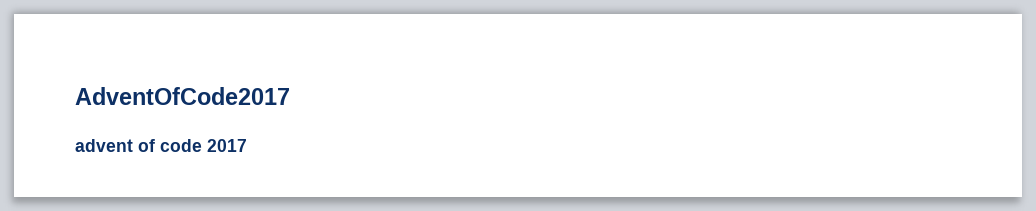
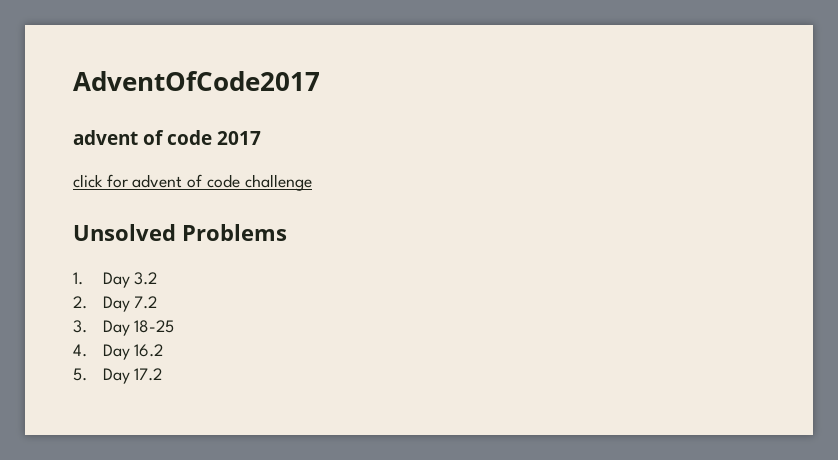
+ click for advent of code challenge
+ Unsolved Problems
+ 1. Day 3.2
+ 2. Day 7.2
+ 3. Day 18-25
+ 4. Day 16.2
+ 5. Day 17.2

